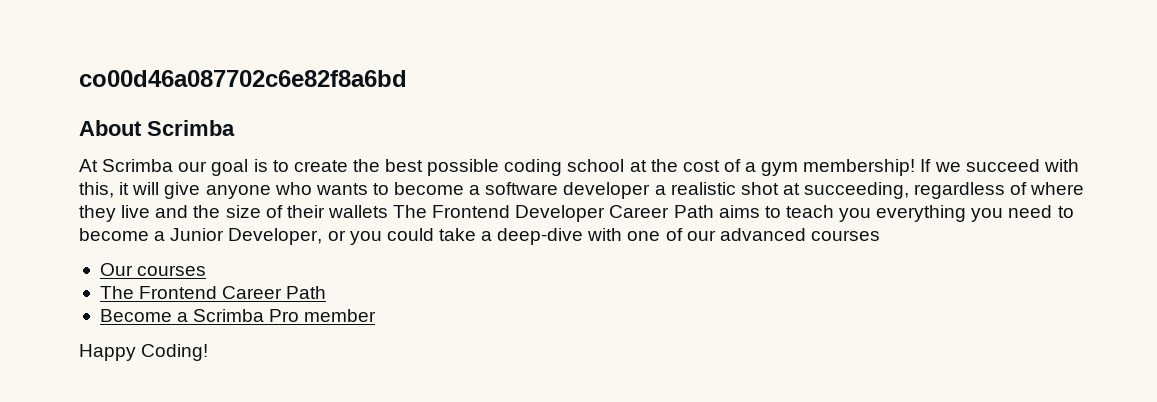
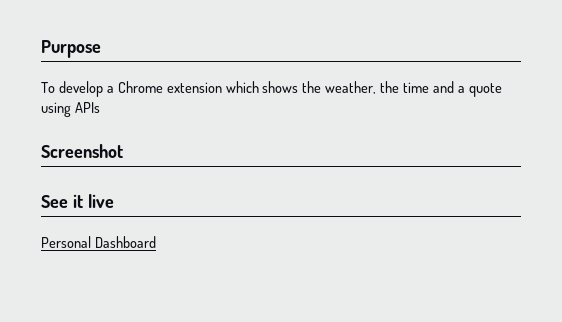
- co00d46a087702c6e82f8a6bd
- About Scrimba
- At Scrimba our goal is to create the best possible coding school at the cost of a gym membership! If we succeed with this, it will give anyone who wants to become a software developer a realistic shot at succeeding, regardless of where they live and the size of their wallets The Frontend Developer Career Path aims to teach you everything you need to become a Junior Developer, or you could take a deep-dive with one of our advanced courses
- Our courses
- The Frontend Career Path
- Become a Scrimba Pro member
- Happy Coding!
+ Purpose
+ To develop a Chrome extension which shows the weather, the time and a quote using APIs
+ Screenshot
+ See it live
+ Personal Dashboard

